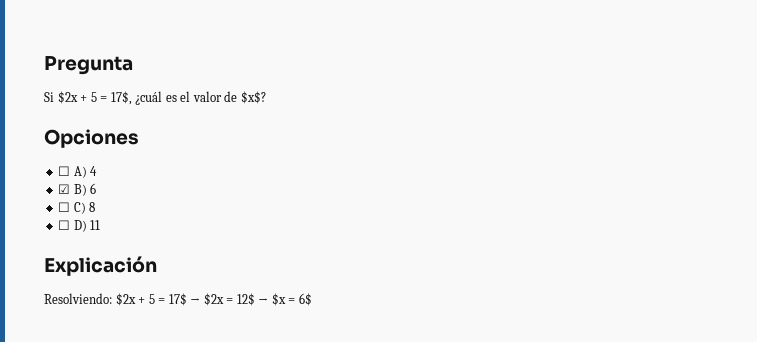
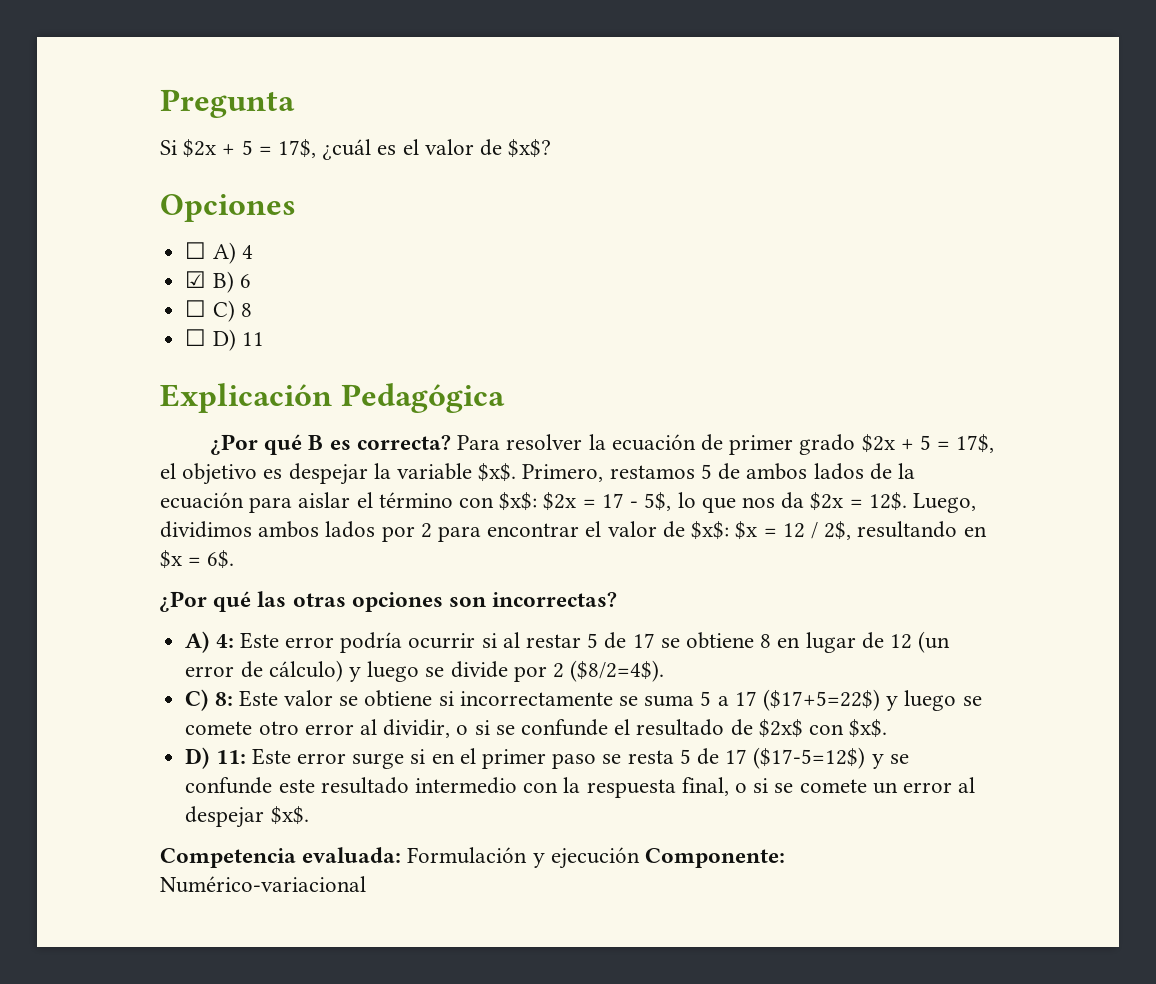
- Explicación
- Resolviendo: $2x + 5 = 17$ → $2x = 12$ → $x = 6$
+ Explicación Pedagógica
+ ¿Por qué B es correcta? Para resolver la ecuación de primer grado $2x + 5 = 17$, el objetivo es despejar la variable $x$. Primero, restamos 5 de ambos lados de la ecuación para aislar el término con $x$: $2x = 17 - 5$, lo que nos da $2x = 12$. Luego, dividimos ambos lados por 2 para encontrar el valor de $x$: $x = 12 / 2$, resultando en $x = 6$.
+ ¿Por qué las otras opciones son incorrectas?
+ A) 4: Este error podría ocurrir si al restar 5 de 17 se obtiene 8 en lugar de 12 (un error de cálculo) y luego se divide por 2 ($8/2=4$).
+ C) 8: Este valor se obtiene si incorrectamente se suma 5 a 17 ($17+5=22$) y luego se comete otro error al dividir, o si se confunde el resultado de $2x$ con $x$.
+ D) 11: Este error surge si en el primer paso se resta 5 de 17 ($17-5=12$) y se confunde este resultado intermedio con la respuesta final, o si se comete un error al despejar $x$.
+ Competencia evaluada: Formulación y ejecución Componente: Numérico-variacional

